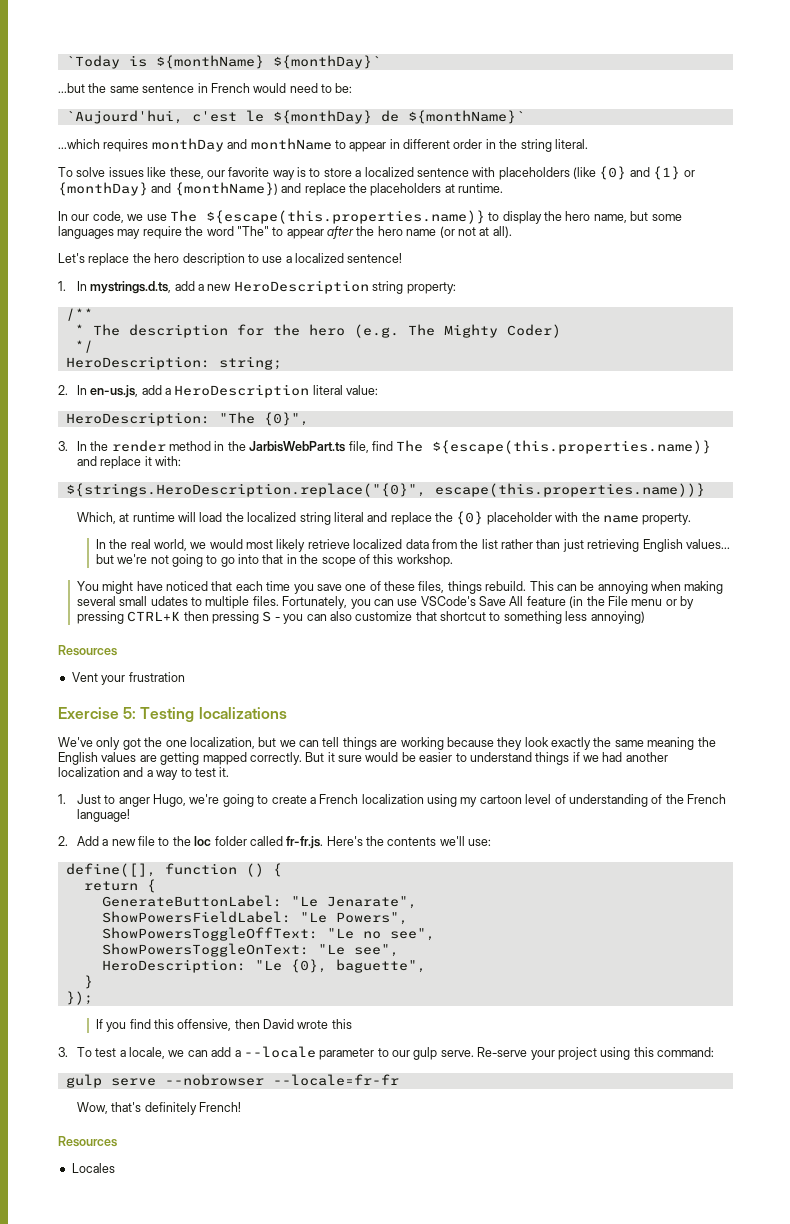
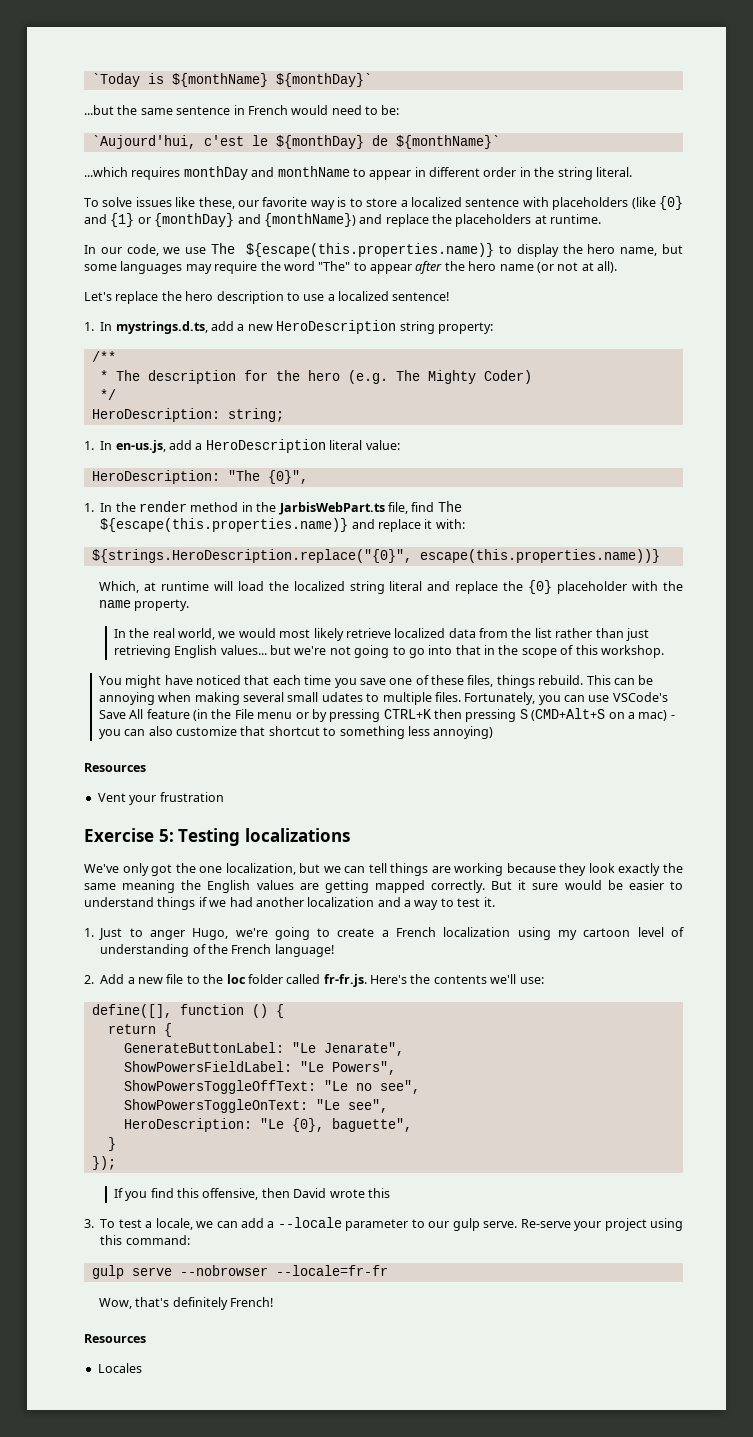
- 2. In en-us.js, add a HeroDescription literal value:
+ 1. In en-us.js, add a HeroDescription literal value:
- 3. In the render method in the JarbisWebPart.ts file, find The ${escape(this.properties.name)} and replace it with:
+ 1. In the render method in the JarbisWebPart.ts file, find The ${escape(this.properties.name)} and replace it with:
- Fortunately, you can use VSCode's Save All feature (in the File menu or by pressing CTRL+K then pressing S - you can also customize that shortcut to something less annoying)
+ Fortunately, you can use VSCode's Save All feature (in the File menu or by pressing CTRL+K then pressing S (CMD+Alt+S on a mac) - you can also customize that shortcut to something less annoying)

